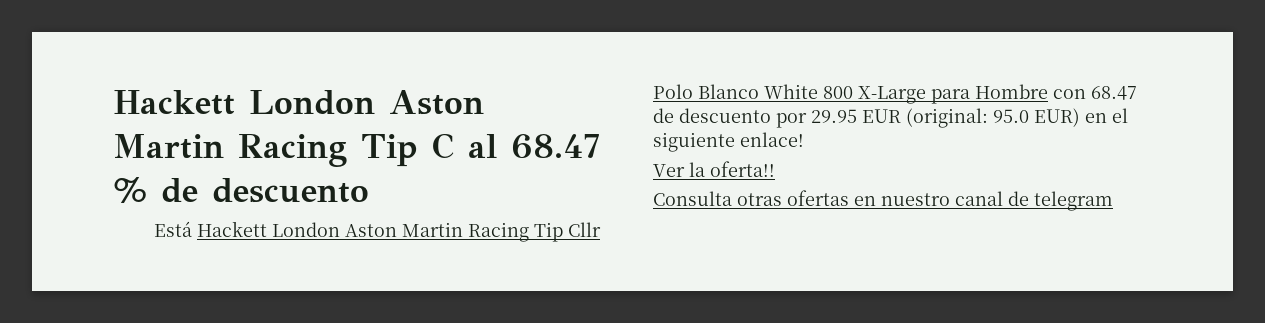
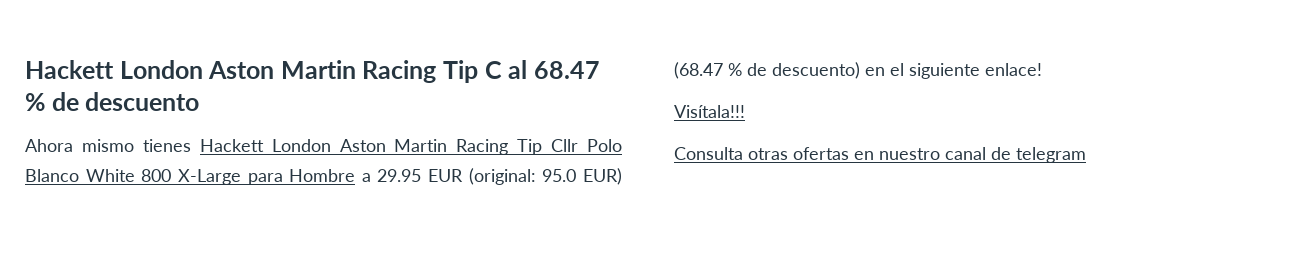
- Está Hackett London Aston Martin Racing Tip Cllr Polo Blanco White 800 X-Large para Hombre con 68.47 de descuento por 29.95 EUR (original: 95.0 EUR) en el siguiente enlace!
+ Ahora mismo tienes Hackett London Aston Martin Racing Tip Cllr Polo Blanco White 800 X-Large para Hombre a 29.95 EUR (original: 95.0 EUR) (68.47 % de descuento) en el siguiente enlace!
- Ver la oferta!!
+ Visítala!!!

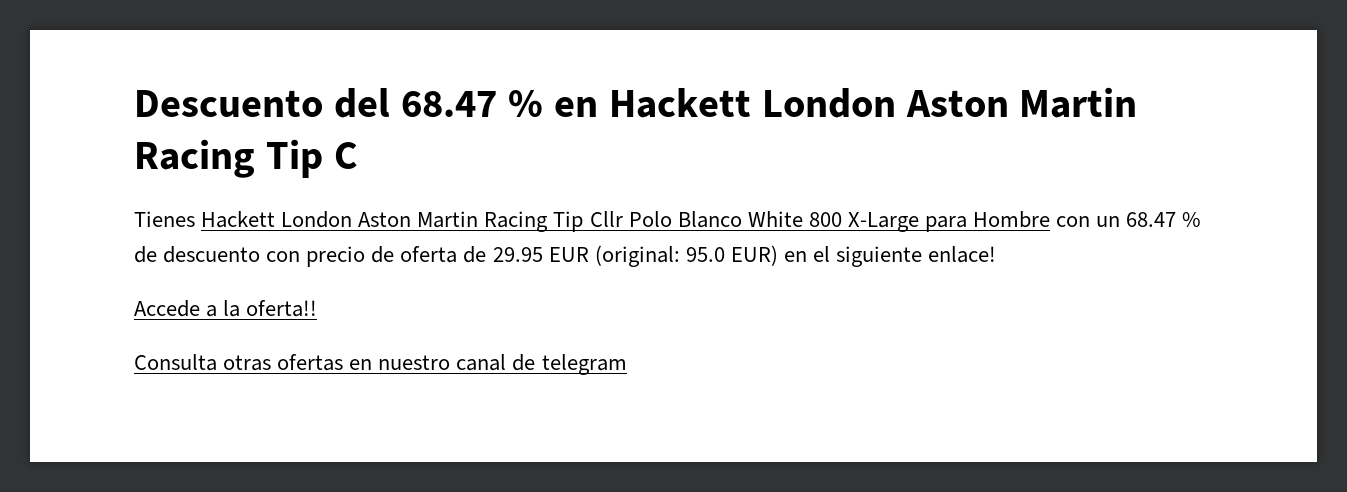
- Hackett London Aston Martin Racing Tip C al 68.47 % de descuento
- Ahora mismo tienes Hackett London Aston Martin Racing Tip Cllr Polo Blanco White 800 X-Large para Hombre a 29.95 EUR (original: 95.0 EUR) (68.47 % de descuento) en el siguiente enlace!
+ Descuento del 68.47 % en Hackett London Aston Martin Racing Tip C
+ Tienes Hackett London Aston Martin Racing Tip Cllr Polo Blanco White 800 X-Large para Hombre con un 68.47 % de descuento con precio de oferta de 29.95 EUR (original: 95.0 EUR) en el siguiente enlace!
- Visítala!!!
+ Accede a la oferta!!

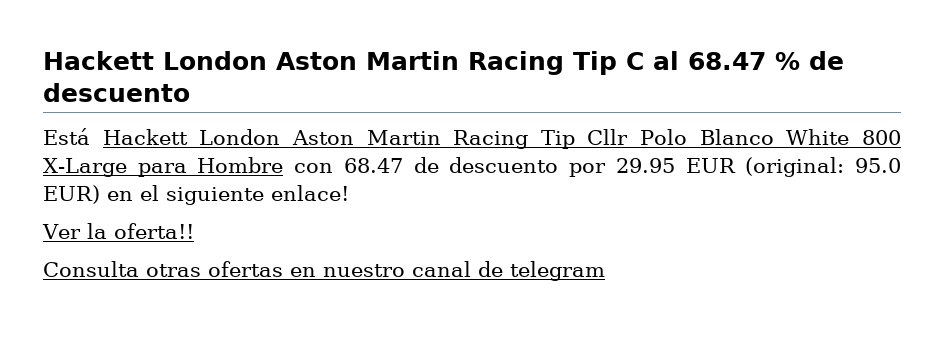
- Descuento del 68.47 % en Hackett London Aston Martin Racing Tip C
- Tienes Hackett London Aston Martin Racing Tip Cllr Polo Blanco White 800 X-Large para Hombre con un 68.47 % de descuento con precio de oferta de 29.95 EUR (original: 95.0 EUR) en el siguiente enlace!
+ Hackett London Aston Martin Racing Tip C al 68.47 % de descuento
+ Está Hackett London Aston Martin Racing Tip Cllr Polo Blanco White 800 X-Large para Hombre con 68.47 de descuento por 29.95 EUR (original: 95.0 EUR) en el siguiente enlace!
- Accede a la oferta!!
+ Ver la oferta!!

